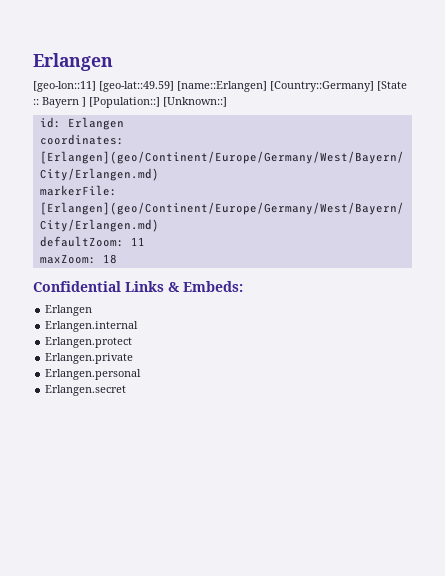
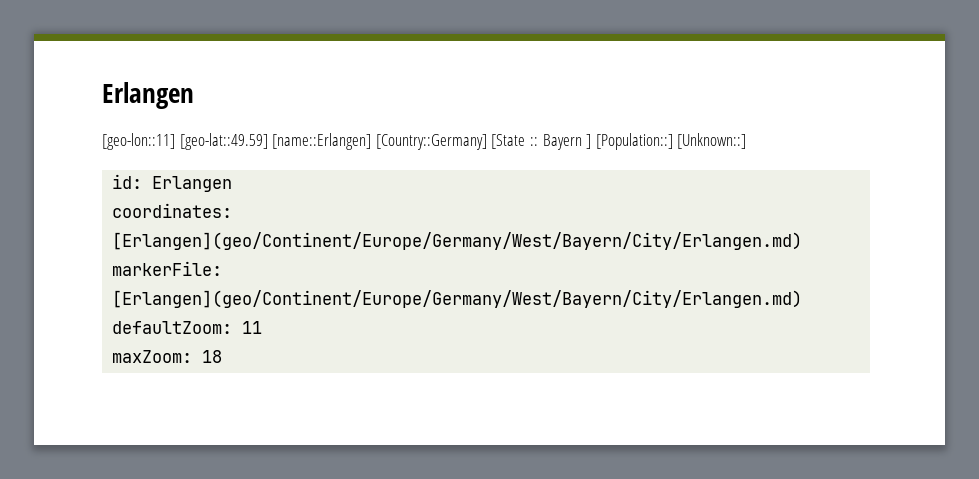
- Confidential Links & Embeds:
- Erlangen
- Erlangen.internal
- Erlangen.protect
- Erlangen.private
- Erlangen.personal
- Erlangen.secret

